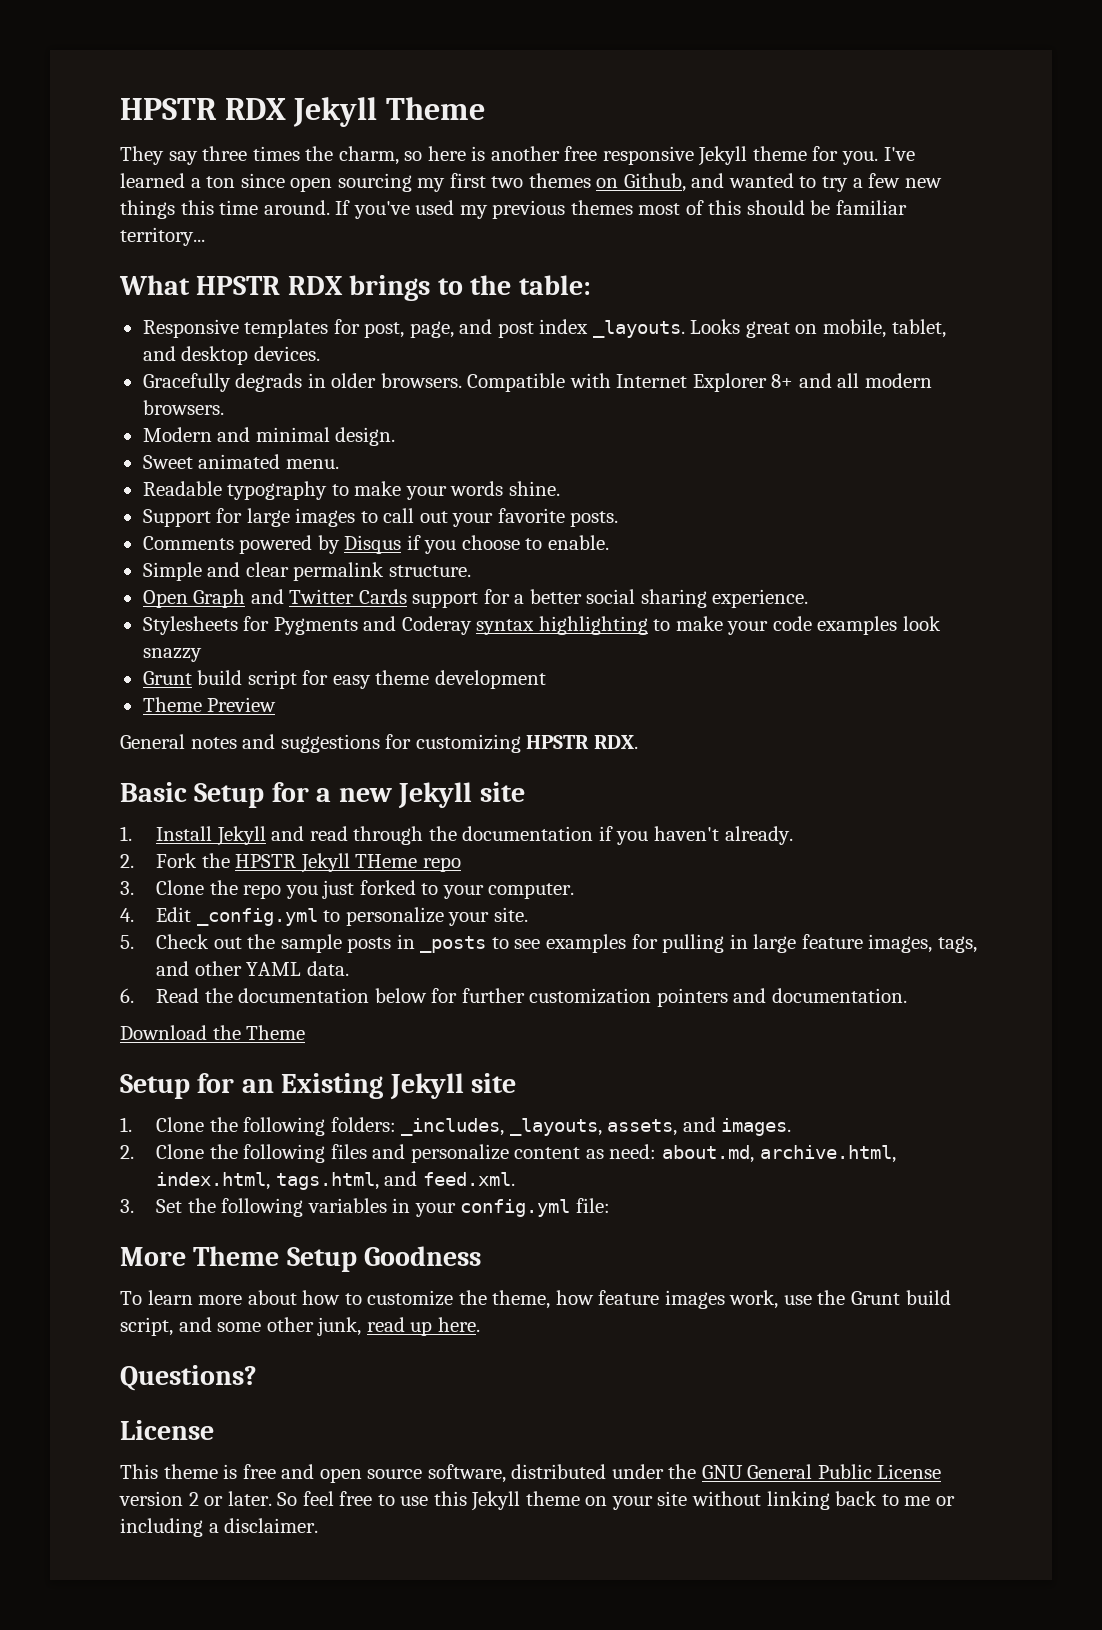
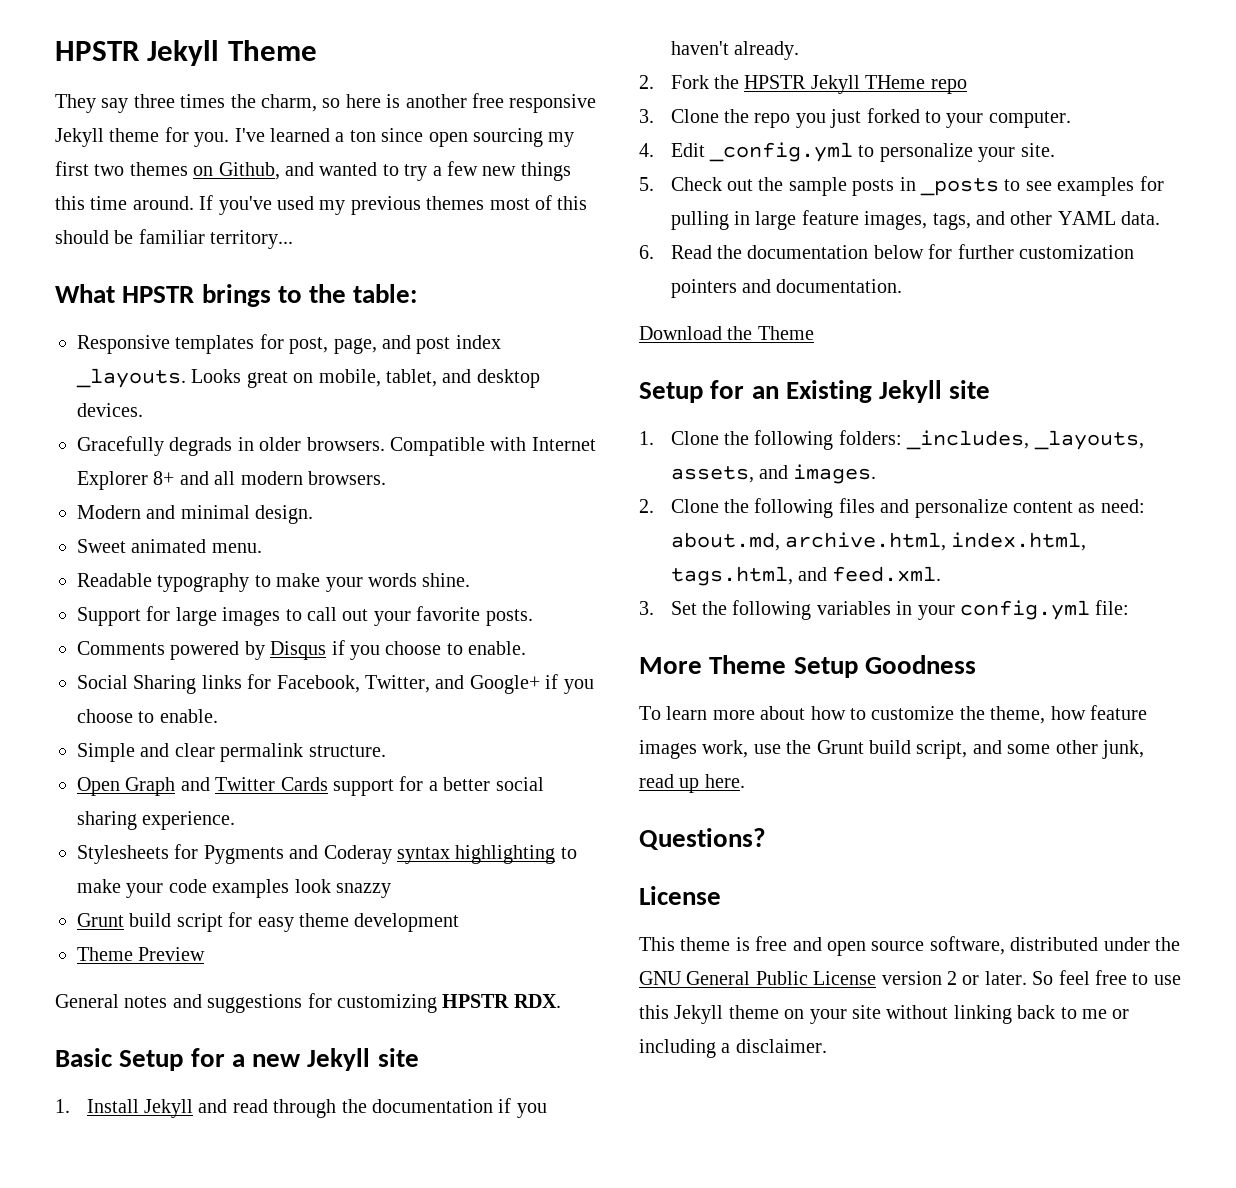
- HPSTR RDX Jekyll Theme
+ HPSTR Jekyll Theme
- What HPSTR RDX brings to the table:
+ What HPSTR brings to the table:
+ Social Sharing links for Facebook, Twitter, and Google+ if you choose to enable.

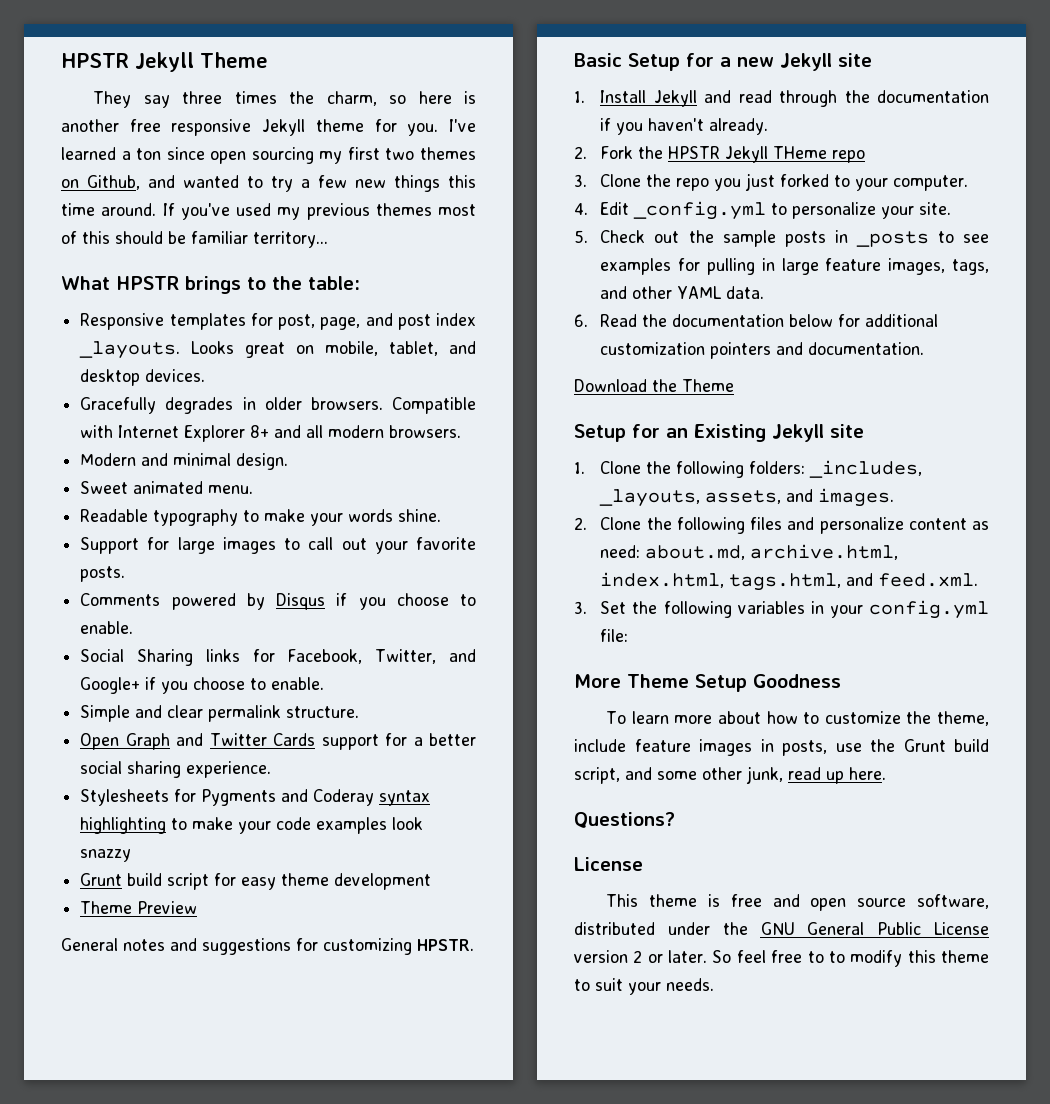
- Gracefully degrads in older browsers.
+ Gracefully degrades in older browsers.
- General notes and suggestions for customizing HPSTR RDX.
+ General notes and suggestions for customizing HPSTR.
- 6. Read the documentation below for further customization pointers and documentation.
+ 6. Read the documentation below for additional customization pointers and documentation.
- To learn more about how to customize the theme, how feature images work, use the Grunt build script, and some other junk, read up here.
+ To learn more about how to customize the theme, include feature images in posts, use the Grunt build script, and some other junk, read up here.
- So feel free to use this Jekyll theme on your site without linking back to me or including a disclaimer.
+ So feel free to to modify this theme to suit your needs.

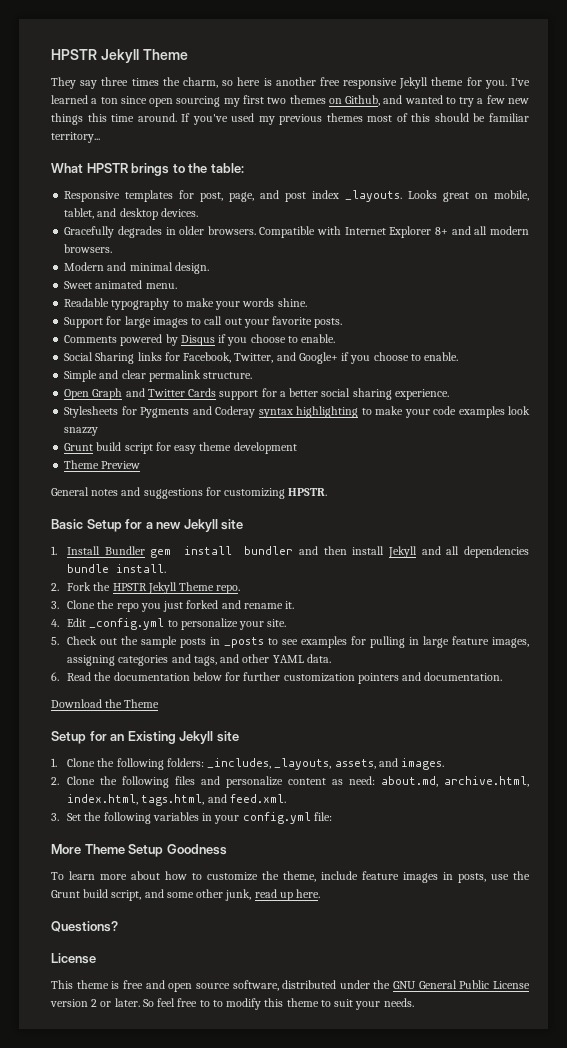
- 1. Install Jekyll and read through the documentation if you haven't already.
+ 1. Install Bundler gem install bundler and then install Jekyll and all dependencies bundle install.
- 2. Fork the HPSTR Jekyll THeme repo
+ 2. Fork the HPSTR Jekyll Theme repo.
- 3. Clone the repo you just forked to your computer.
+ 3. Clone the repo you just forked and rename it.
- 5. Check out the sample posts in _posts to see examples for pulling in large feature images, tags, and other YAML data.
+ 5. Check out the sample posts in _posts to see examples for pulling in large feature images, assigning categories and tags, and other YAML data.
- 6. Read the documentation below for additional customization pointers and documentation.
+ 6. Read the documentation below for further customization pointers and documentation.

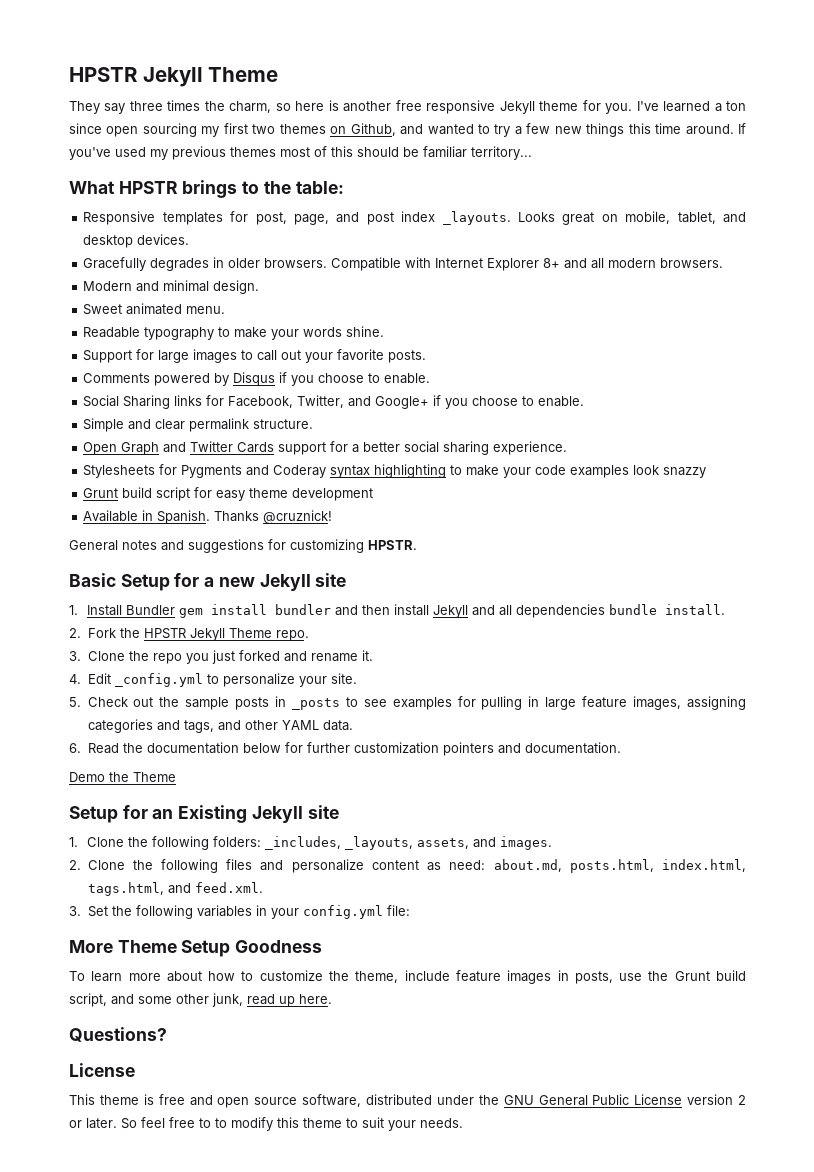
- Theme Preview
+ Available in Spanish. Thanks @cruznick!
- Download the Theme
+ Demo the Theme
- 2. Clone the following files and personalize content as need: about.md, archive.html, index.html, tags.html, and feed.xml.
+ 2. Clone the following files and personalize content as need: about.md, posts.html, index.html, tags.html, and feed.xml.

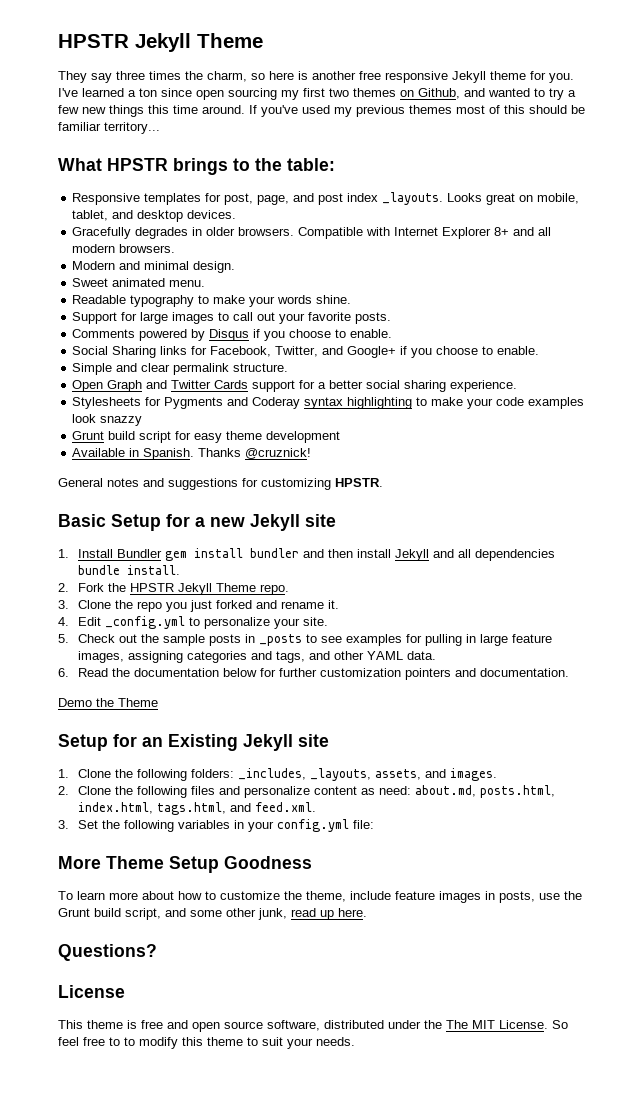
- This theme is free and open source software, distributed under the GNU General Public License version 2 or later.
+ This theme is free and open source software, distributed under the The MIT License.

